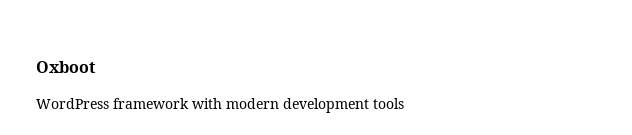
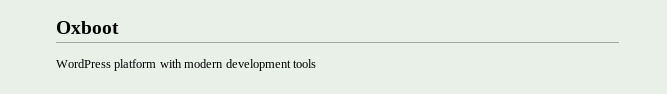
- WordPress framework with modern development tools
+ WordPress platform with modern development tools

